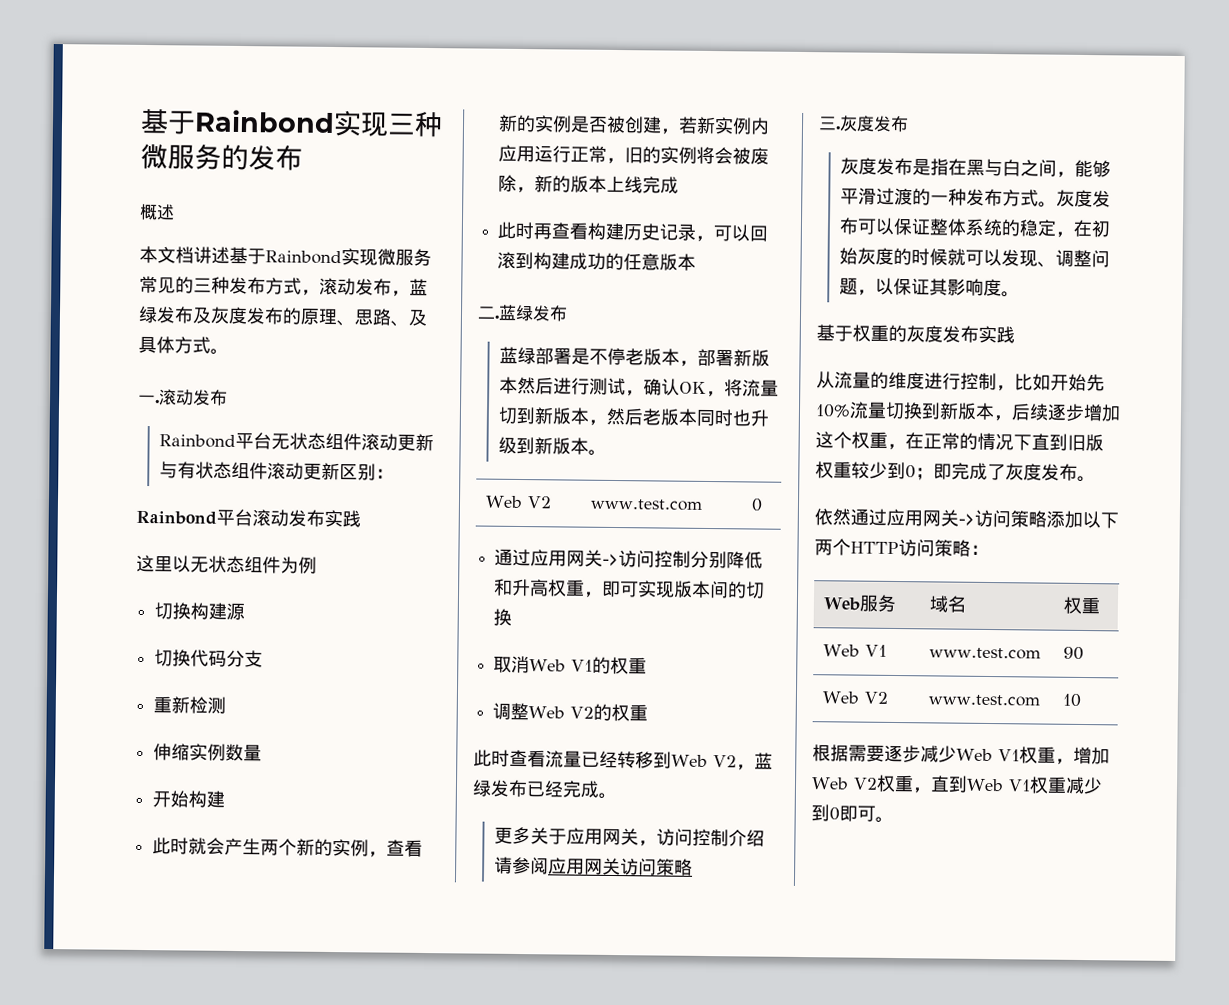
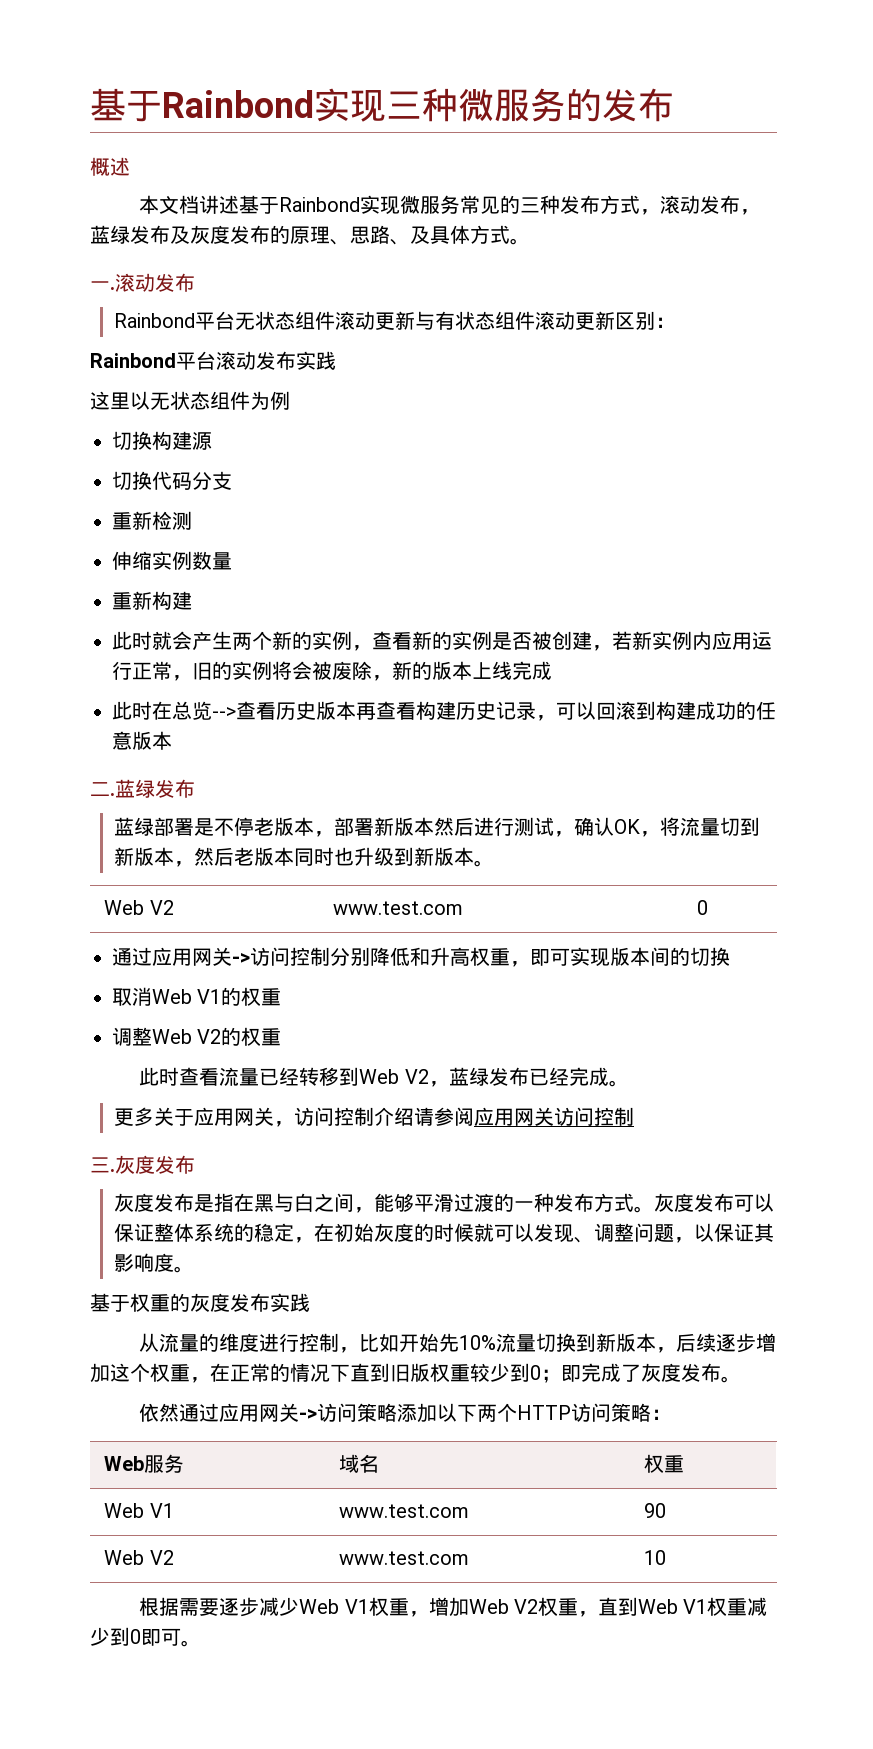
- 开始构建
+ 重新构建
- 此时再查看构建历史记录，可以回滚到构建成功的任意版本
+ 此时在总览-->查看历史版本再查看构建历史记录，可以回滚到构建成功的任意版本
- 更多关于应用网关，访问控制介绍请参阅应用网关访问策略
+ 更多关于应用网关，访问控制介绍请参阅应用网关访问控制

